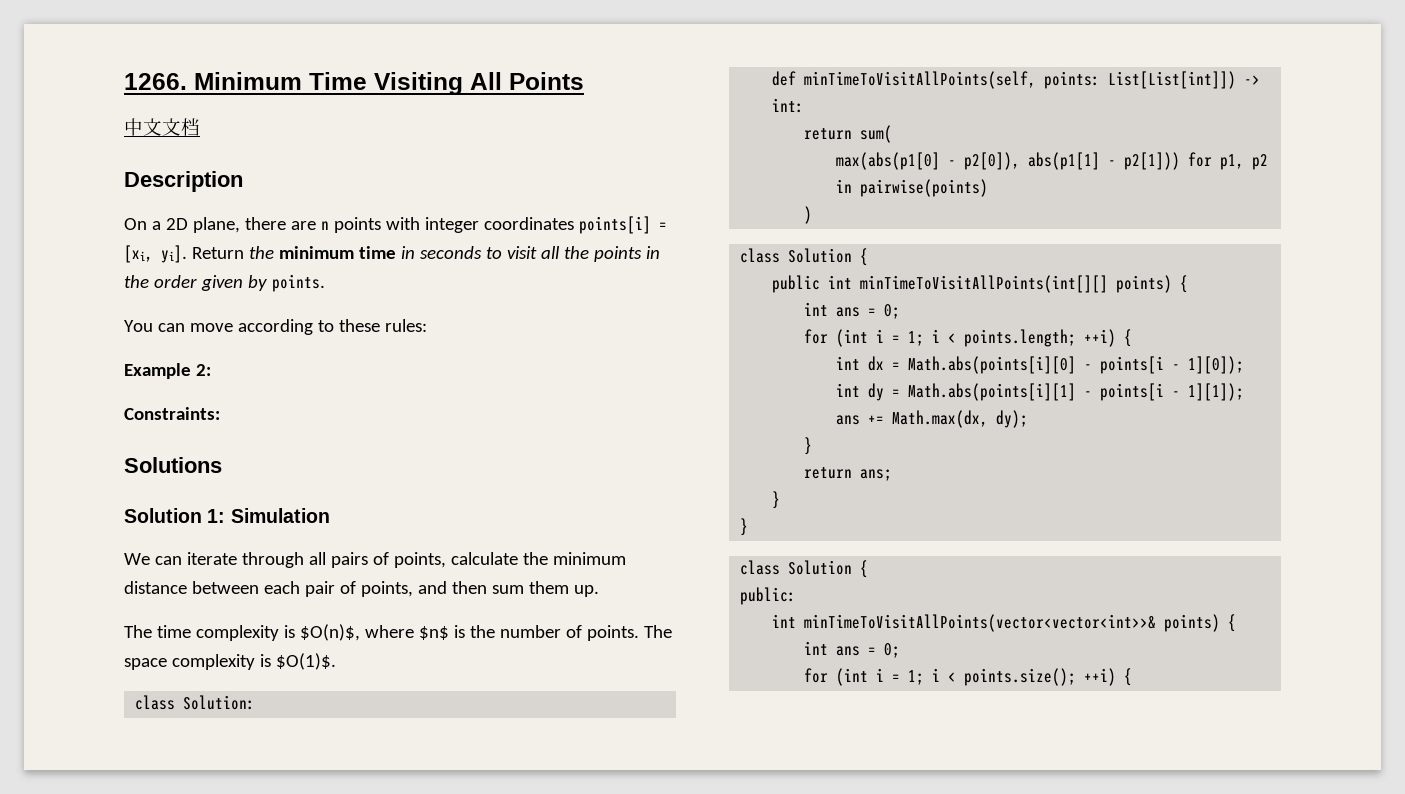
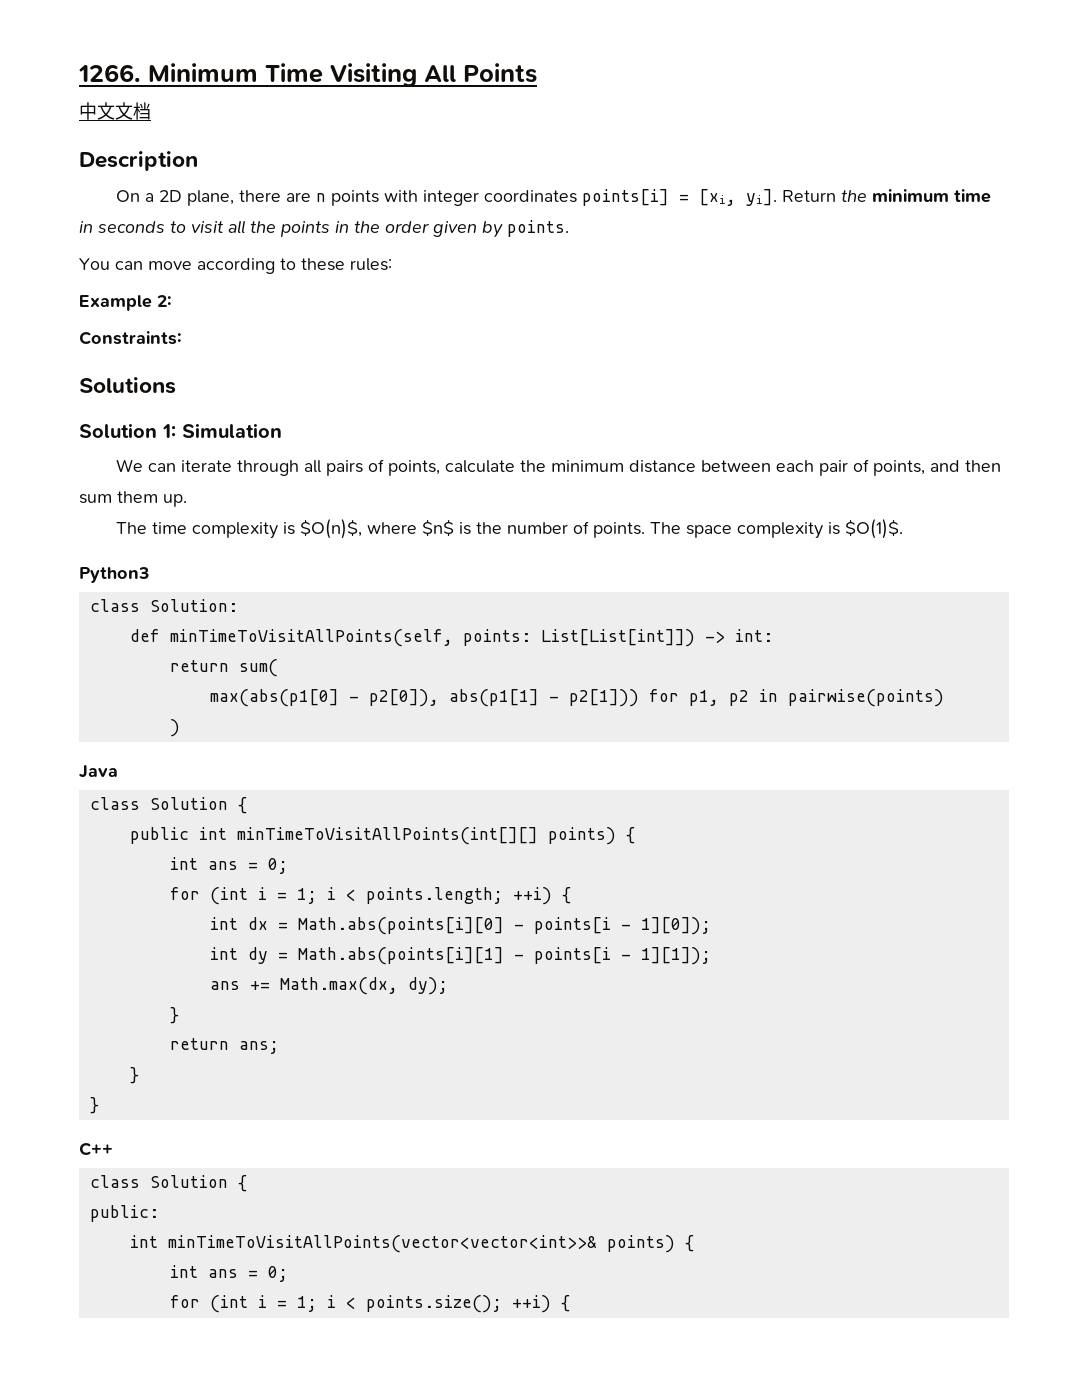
+ Python3
+ Java
+ C++

